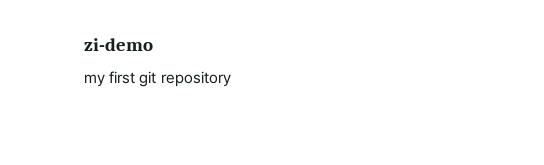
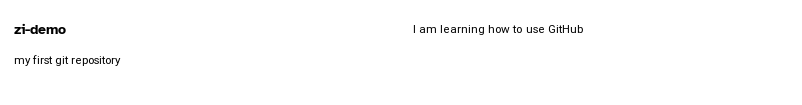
+ I am learning how to use GitHub

